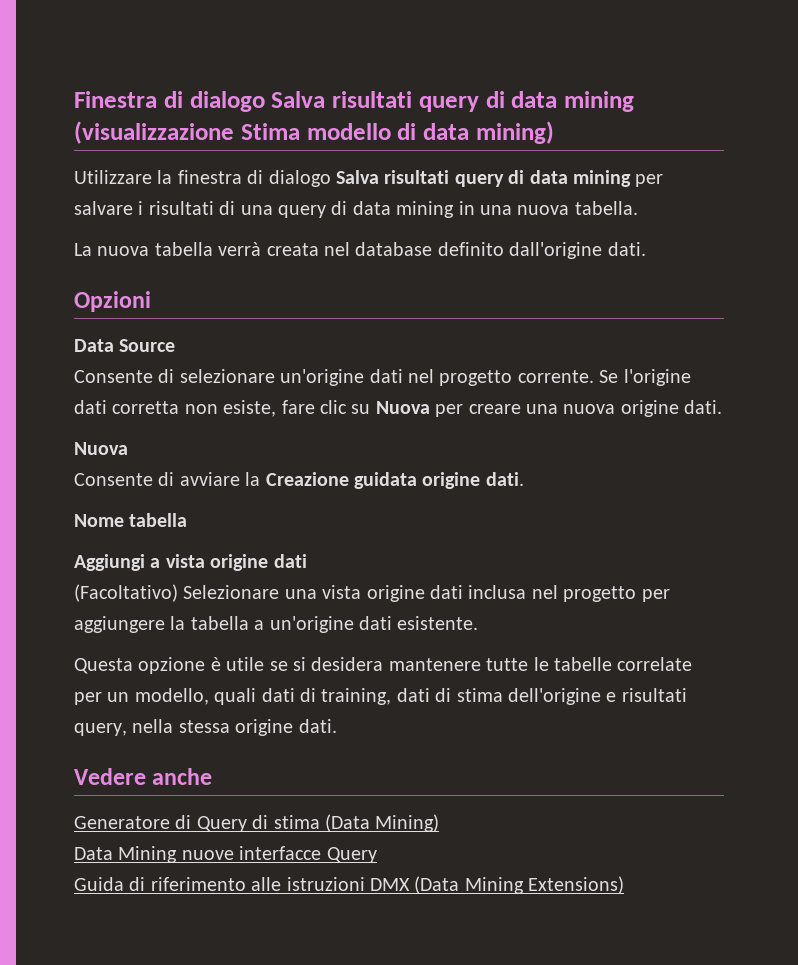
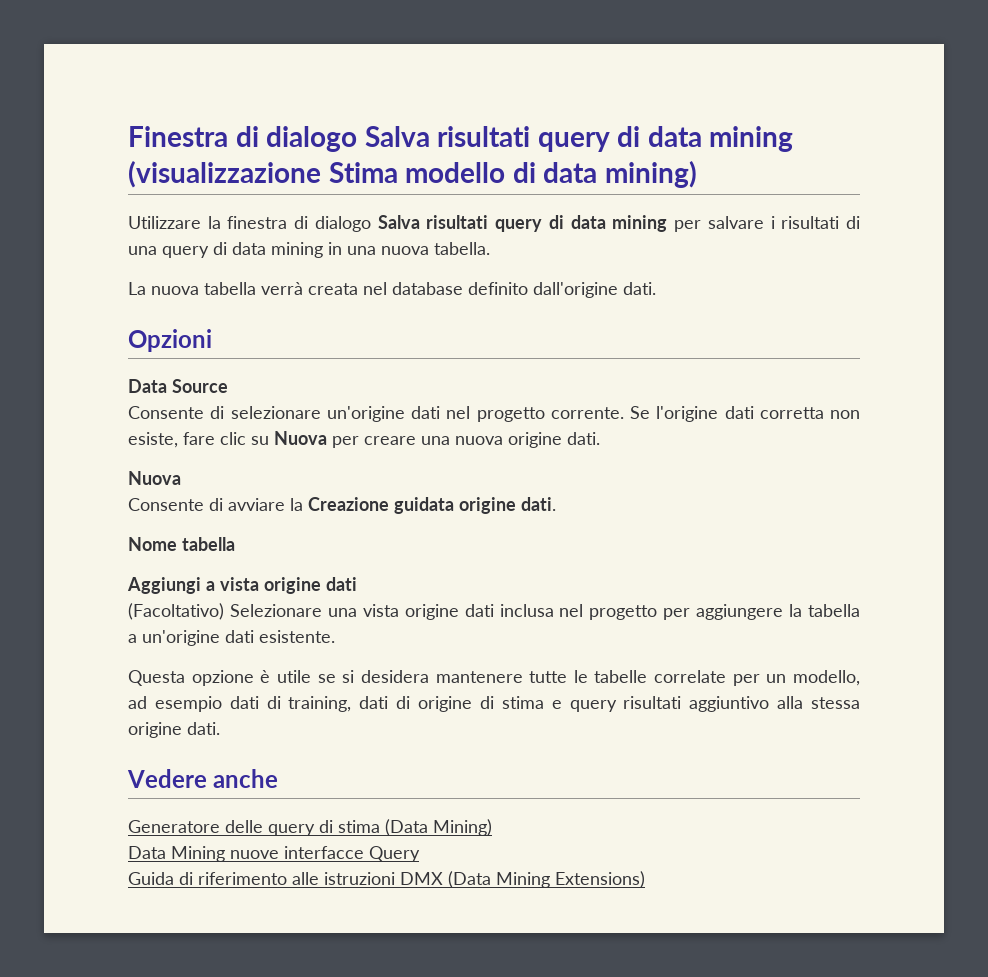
- Questa opzione è utile se si desidera mantenere tutte le tabelle correlate per un modello, quali dati di training, dati di stima dell'origine e risultati query, nella stessa origine dati.
+ Questa opzione è utile se si desidera mantenere tutte le tabelle correlate per un modello, ad esempio dati di training, dati di origine di stima e query risultati aggiuntivo alla stessa origine dati.
- Generatore di Query di stima (Data Mining)
+ Generatore delle query di stima (Data Mining)

